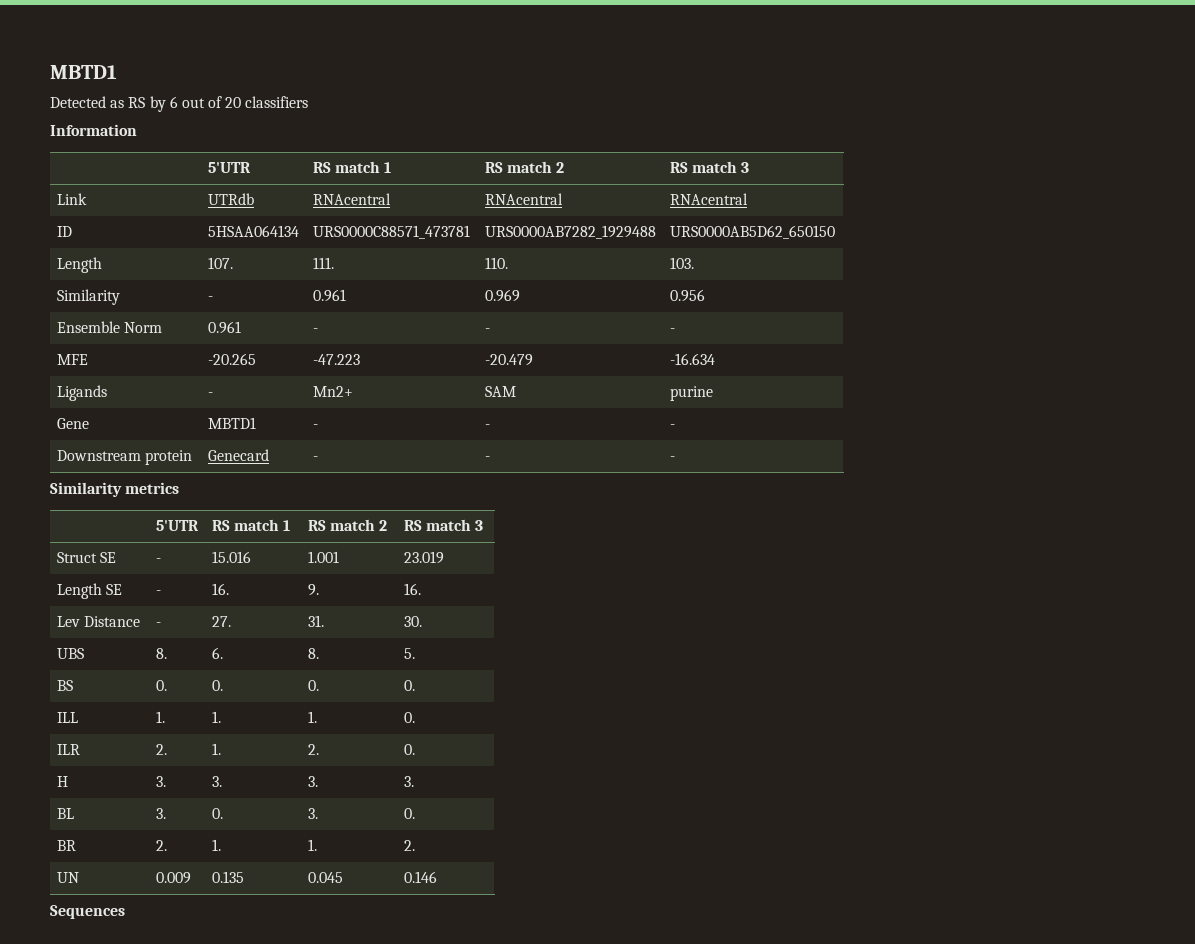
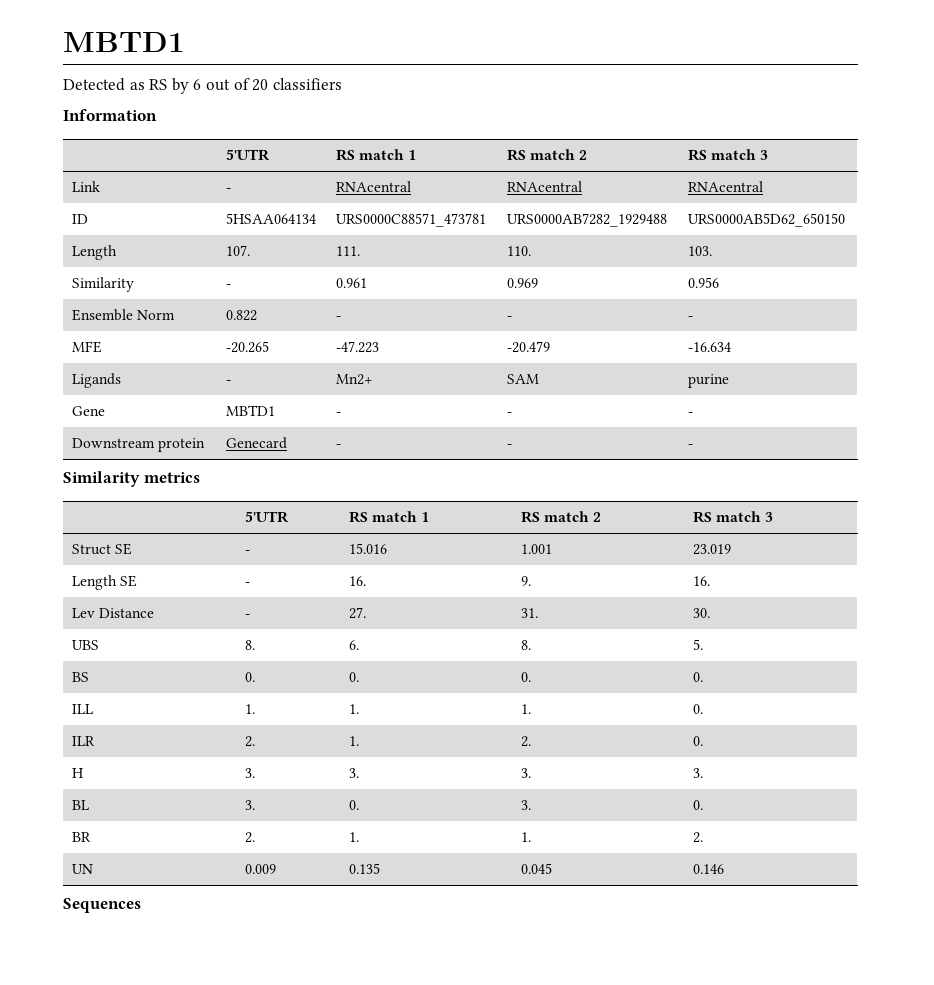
- Link | UTRdb | RNAcentral | RNAcentral | RNAcentral
+ Link | - | RNAcentral | RNAcentral | RNAcentral
- Ensemble Norm | 0.961 | - | - | -
+ Ensemble Norm | 0.822 | - | - | -

